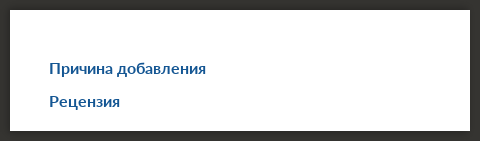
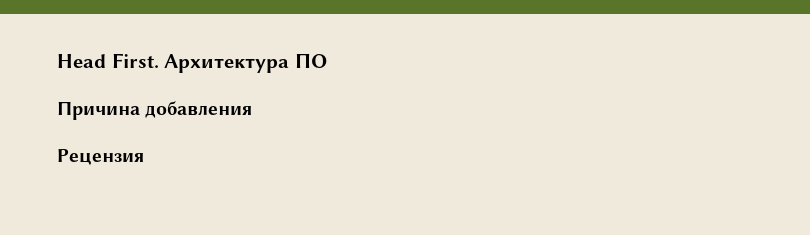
+ Head First. Архитектура ПО

